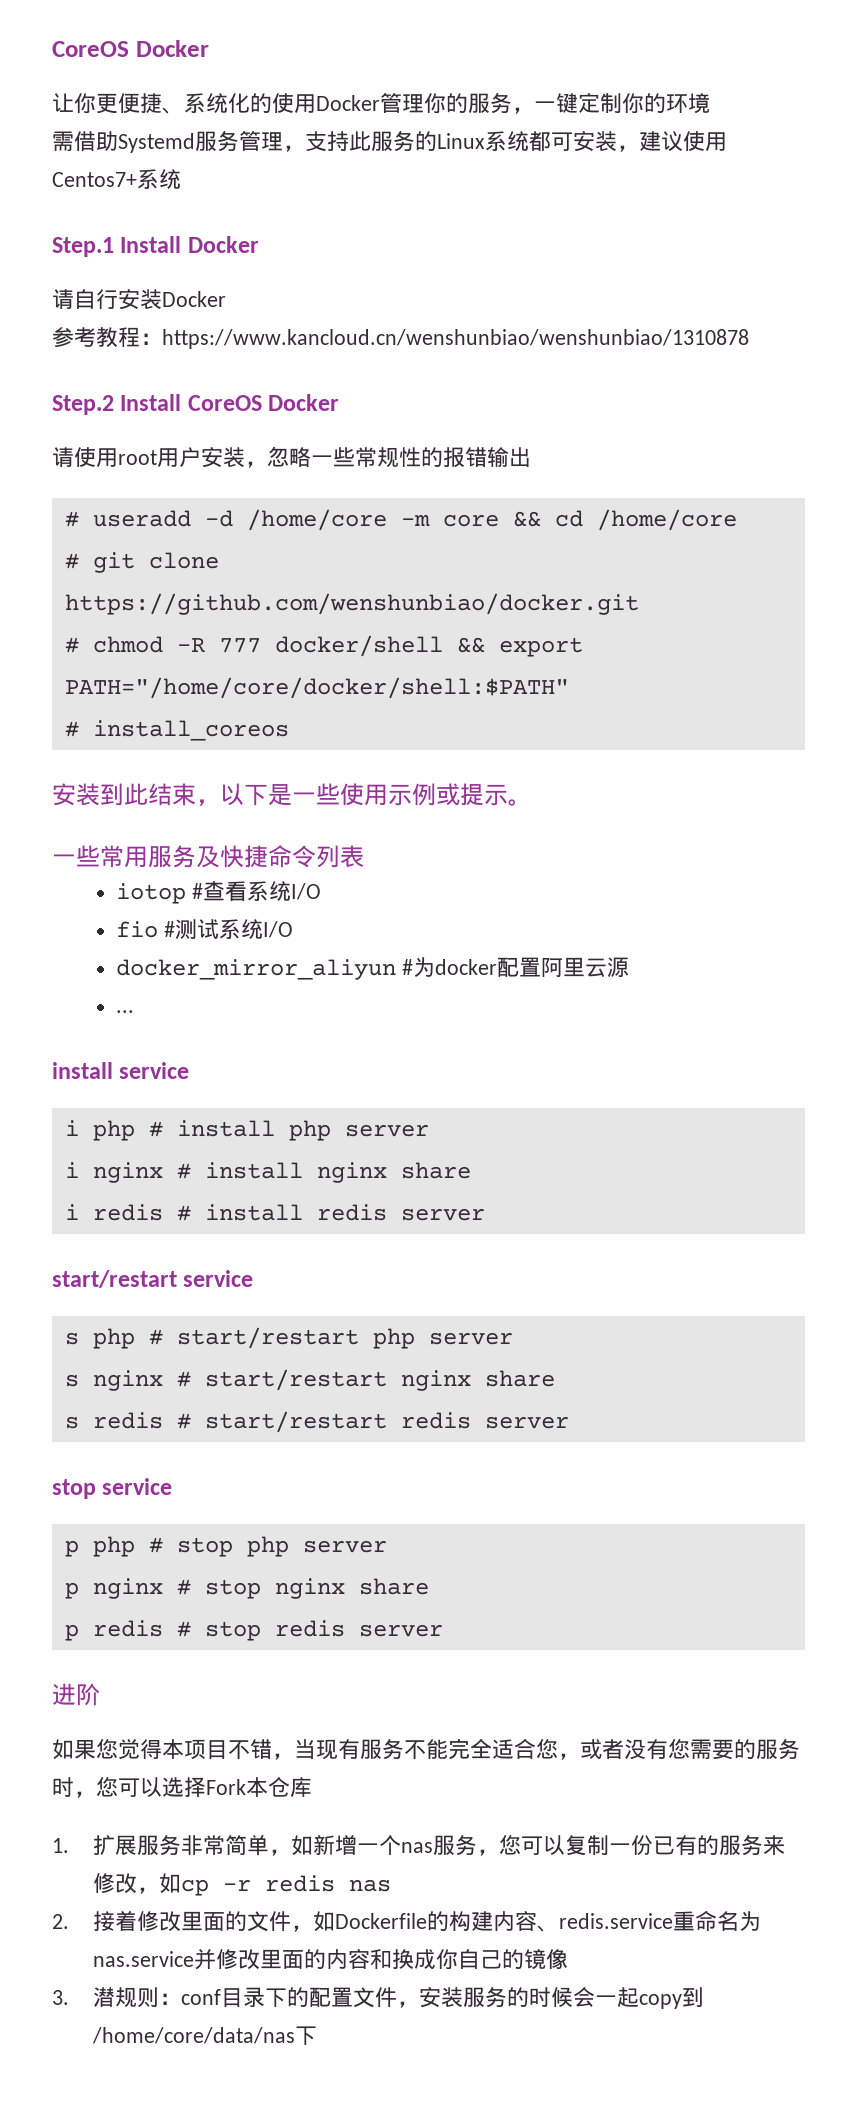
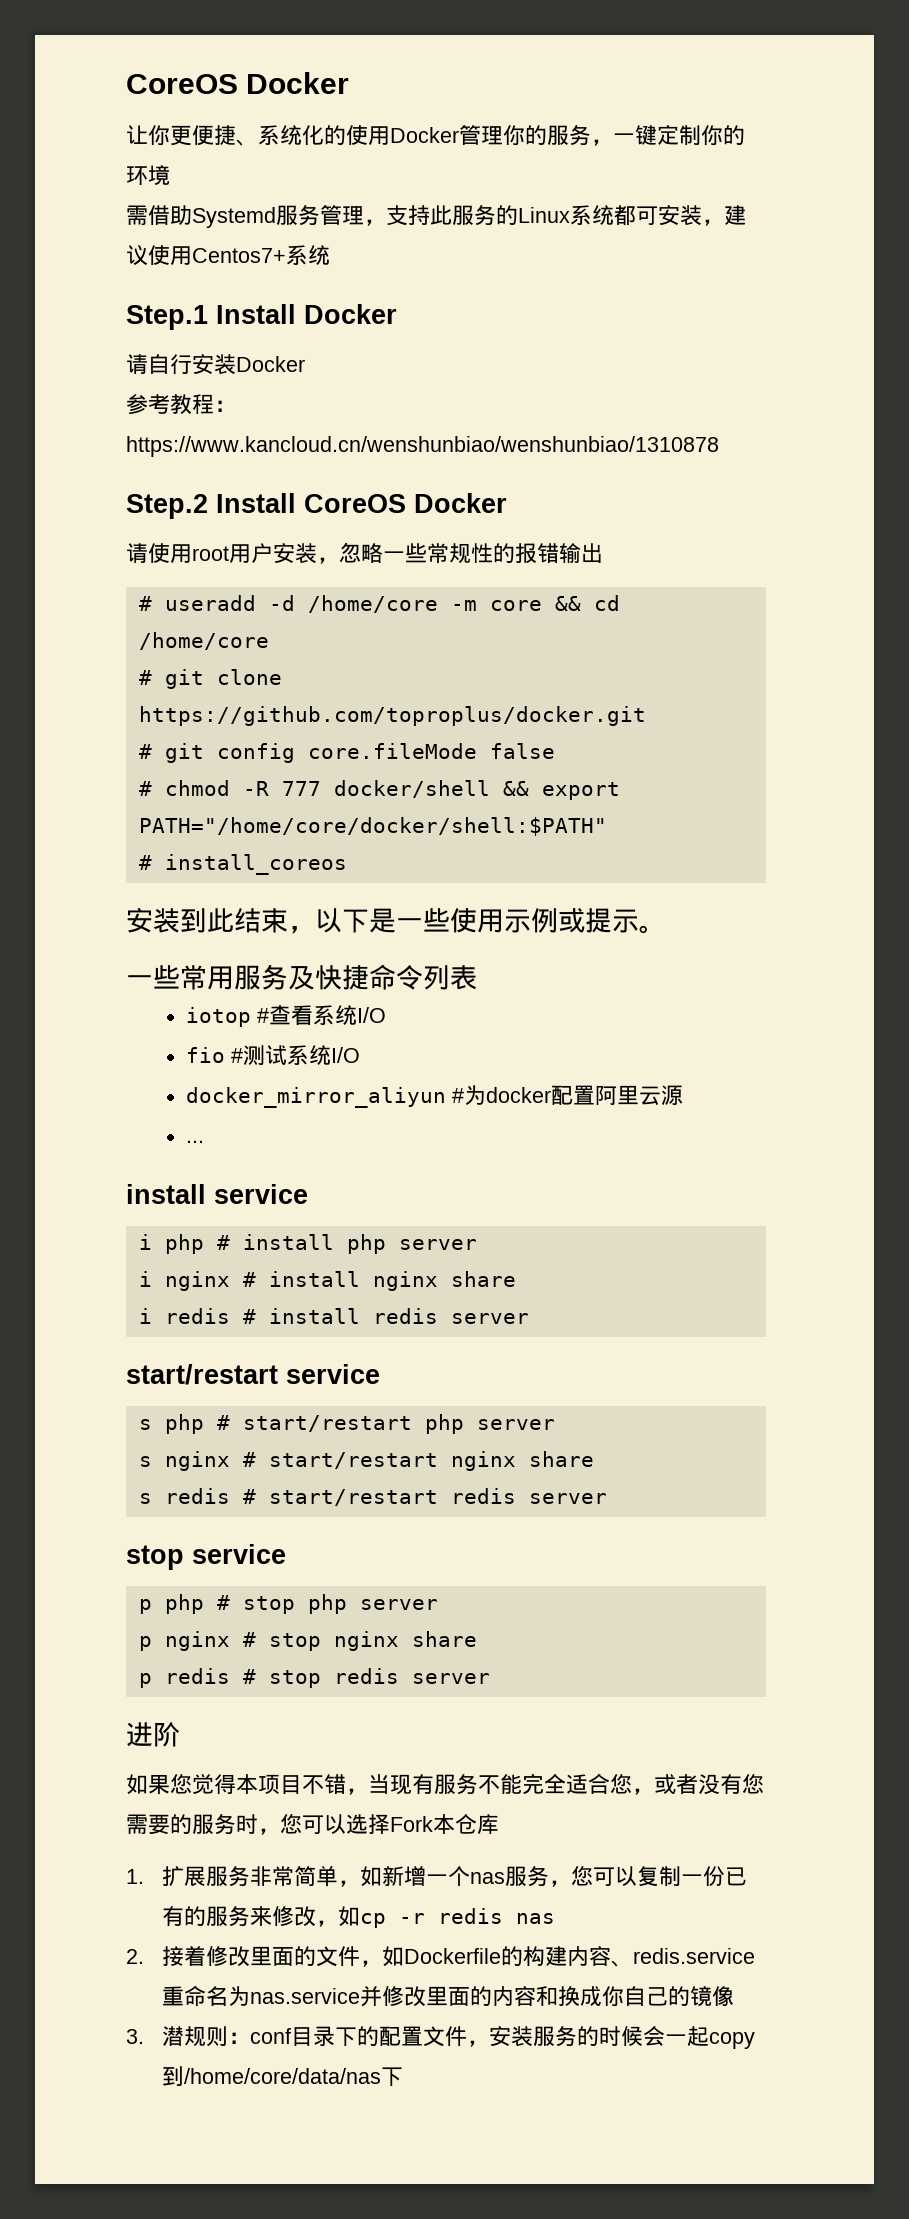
- # git clone https://github.com/wenshunbiao/docker.git
+ # git clone https://github.com/toproplus/docker.git
+ # git config core.fileMode false

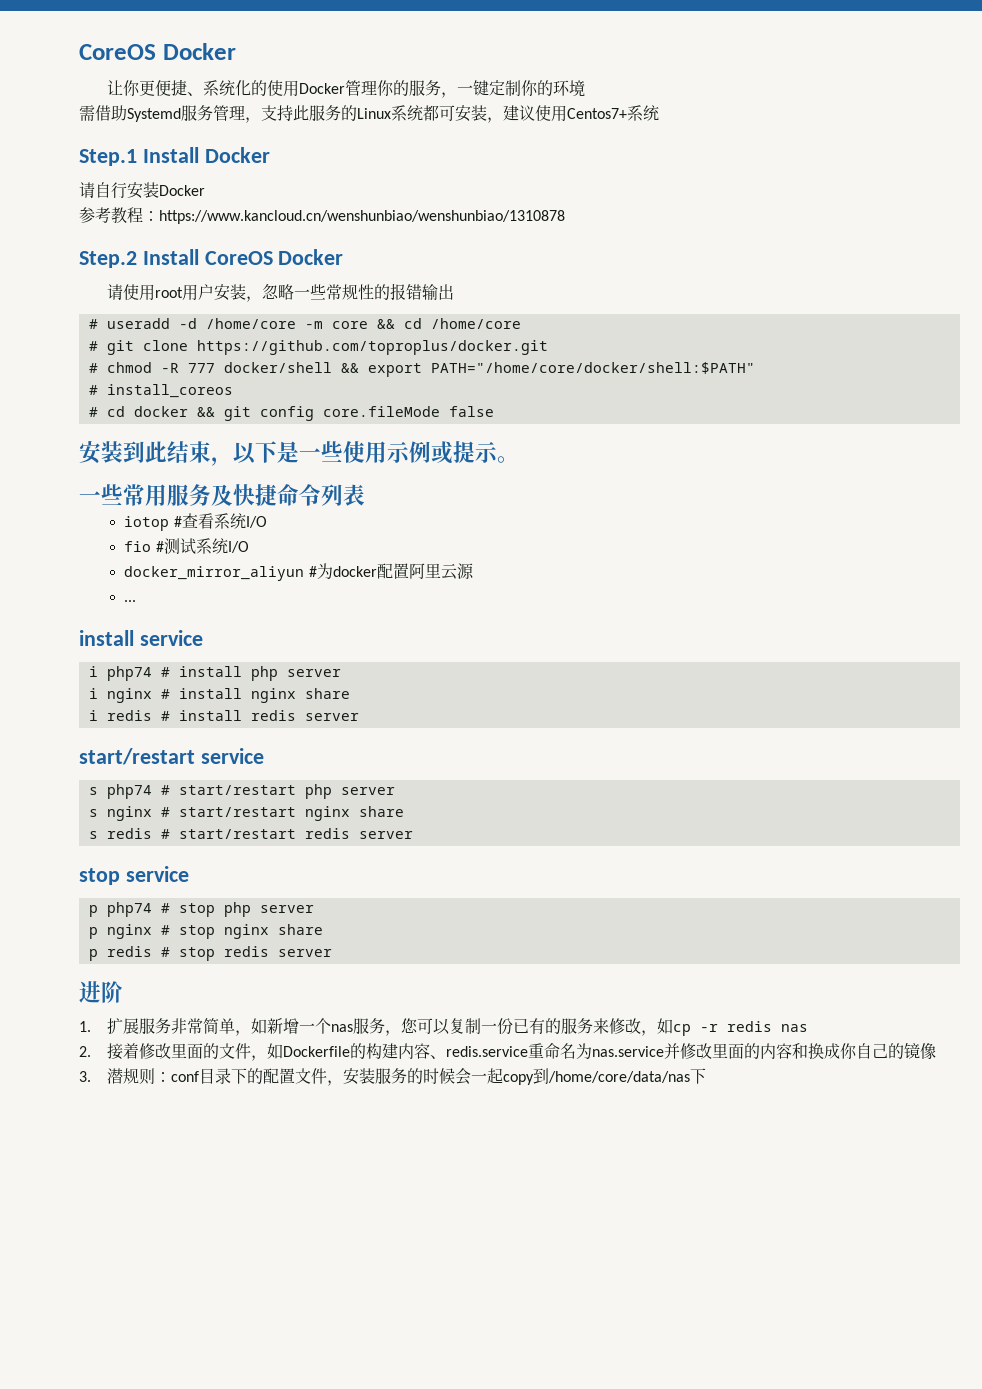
- # git config core.fileMode false
+ # cd docker && git config core.fileMode false
- i php # install php server
+ i php74 # install php server
- s php # start/restart php server
+ s php74 # start/restart php server
- p php # stop php server
+ p php74 # stop php server
- 如果您觉得本项目不错，当现有服务不能完全适合您，或者没有您需要的服务时，您可以选择Fork本仓库

